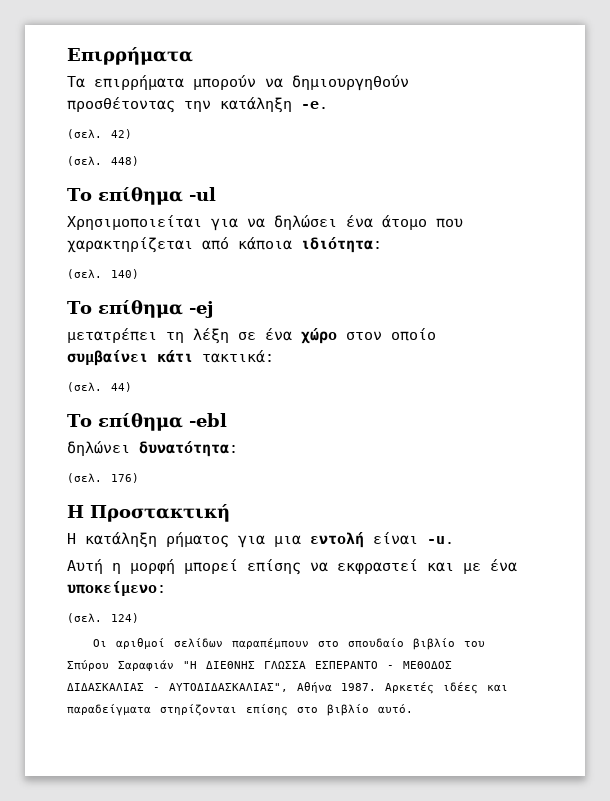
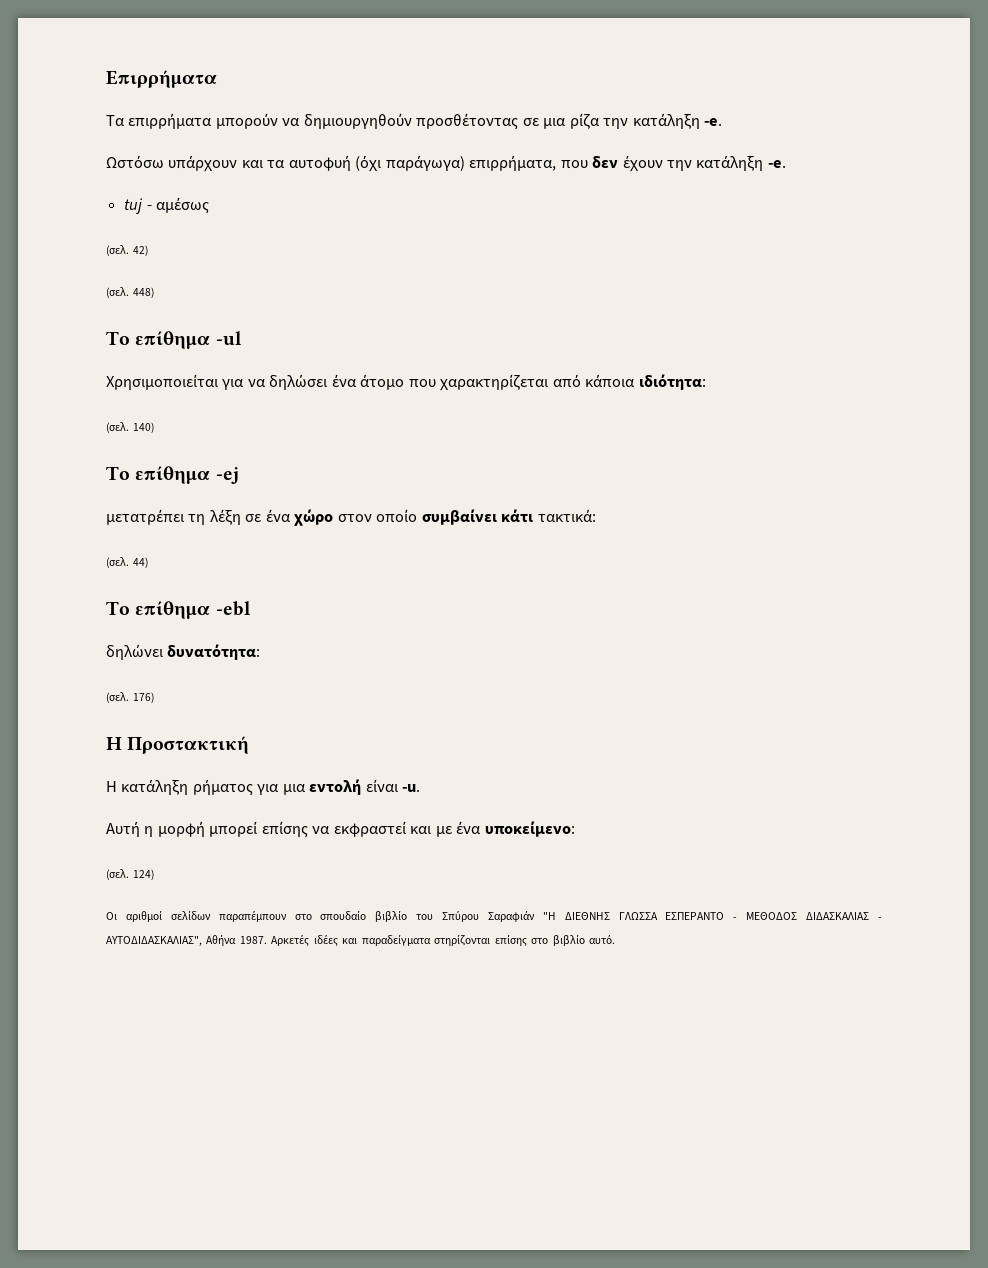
- Τα επιρρήματα μπορούν να δημιουργηθούν προσθέτοντας την κατάληξη -e.
+ Τα επιρρήματα μπορούν να δημιουργηθούν προσθέτοντας σε μια ρίζα την κατάληξη -e.
+ Ωστόσω υπάρχουν και τα αυτοφυή (όχι παράγωγα) επιρρήματα, που δεν έχουν την κατάληξη -e.
+ tuj - αμέσως

